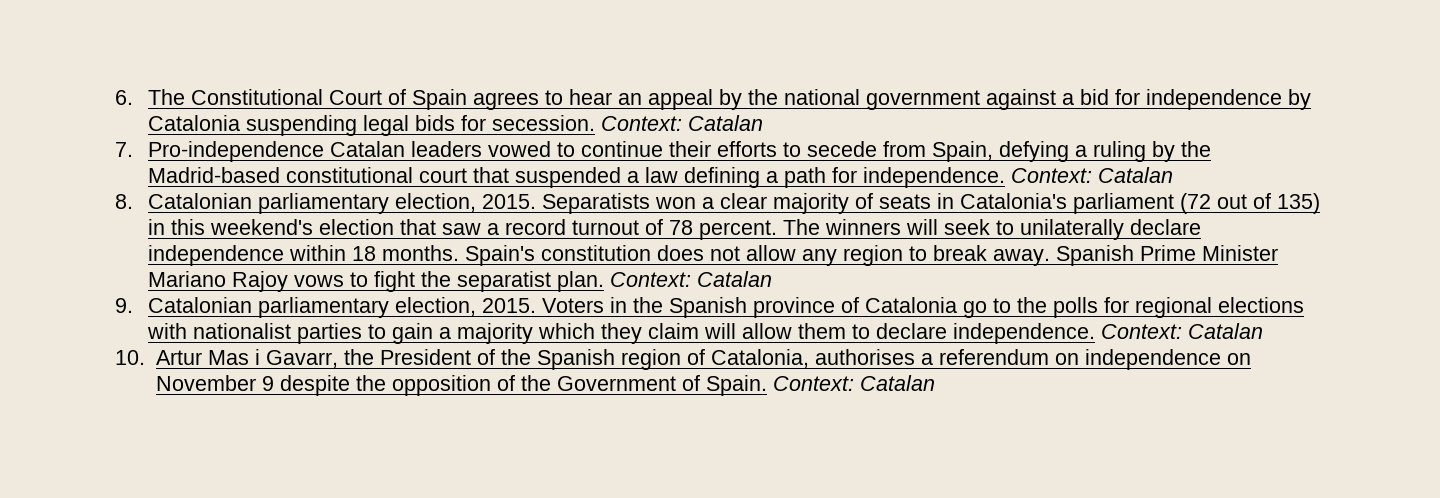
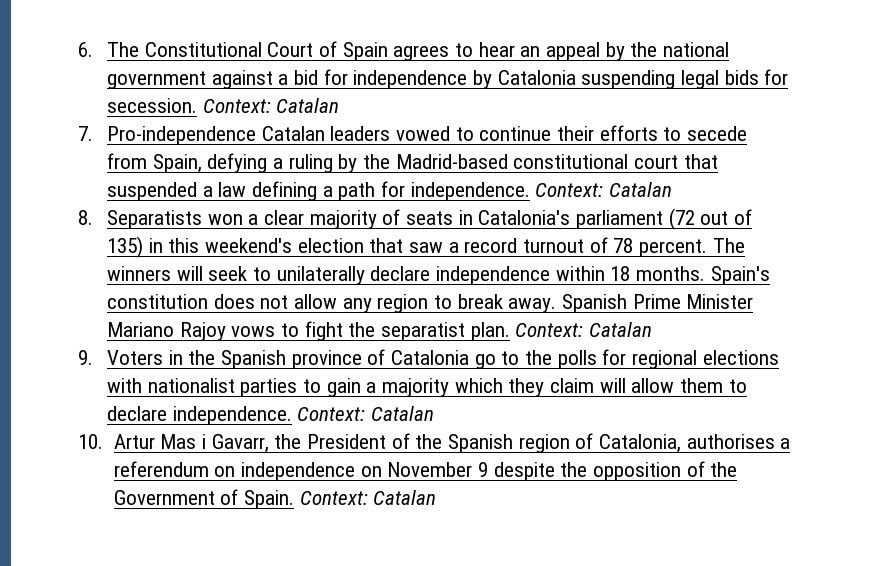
- 8. Catalonian parliamentary election, 2015. Separatists won a clear majority of seats in Catalonia's parliament (72 out of 135) in this weekend's election that saw a record turnout of 78 percent.
+ 8. Separatists won a clear majority of seats in Catalonia's parliament (72 out of 135) in this weekend's election that saw a record turnout of 78 percent.
- 9. Catalonian parliamentary election, 2015. Voters in the Spanish province of Catalonia go to the polls for regional elections with nationalist parties to gain a majority which they claim will allow them to declare independence.
+ 9. Voters in the Spanish province of Catalonia go to the polls for regional elections with nationalist parties to gain a majority which they claim will allow them to declare independence.

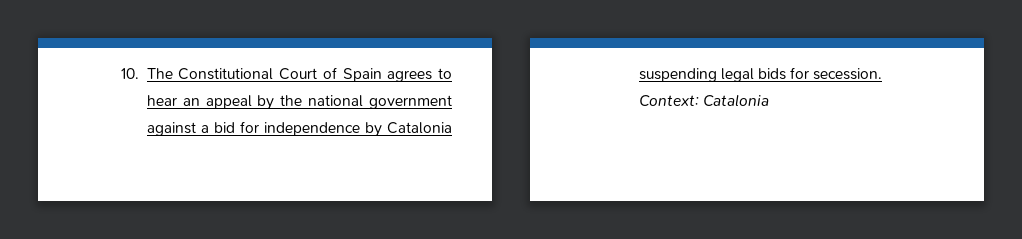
- 6. The Constitutional Court of Spain agrees to hear an appeal by the national government against a bid for independence by Catalonia suspending legal bids for secession. Context: Catalan
- 7. Pro-independence Catalan leaders vowed to continue their efforts to secede from Spain, defying a ruling by the Madrid-based constitutional court that suspended a law defining a path for independence. Context: Catalan
- 8. Separatists won a clear majority of seats in Catalonia's parliament (72 out of 135) in this weekend's election that saw a record turnout of 78 percent. The winners will seek to unilaterally declare independence within 18 months. Spain's constitution does not allow any region to break away. Spanish Prime Minister Mariano Rajoy vows to fight the separatist plan. Context: Catalan
- 9. Voters in the Spanish province of Catalonia go to the polls for regional elections with nationalist parties to gain a majority which they claim will allow them to declare independence. Context: Catalan
- 10. Artur Mas i Gavarr, the President of the Spanish region of Catalonia, authorises a referendum on independence on November 9 despite the opposition of the Government of Spain. Context: Catalan
+ 10. The Constitutional Court of Spain agrees to hear an appeal by the national government against a bid for independence by Catalonia suspending legal bids for secession. Context: Catalonia

